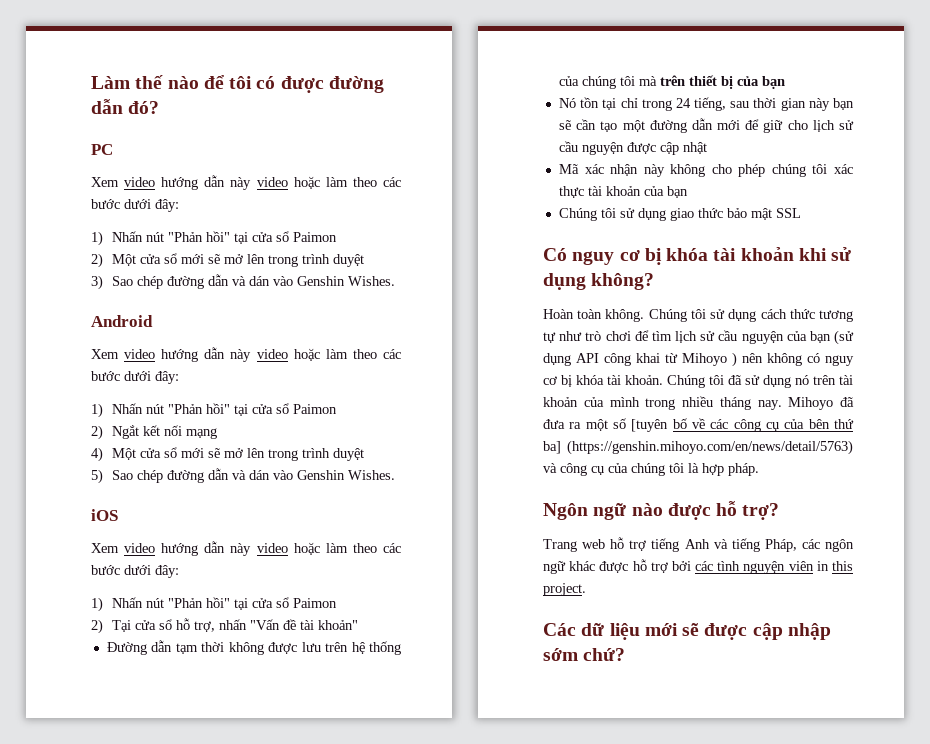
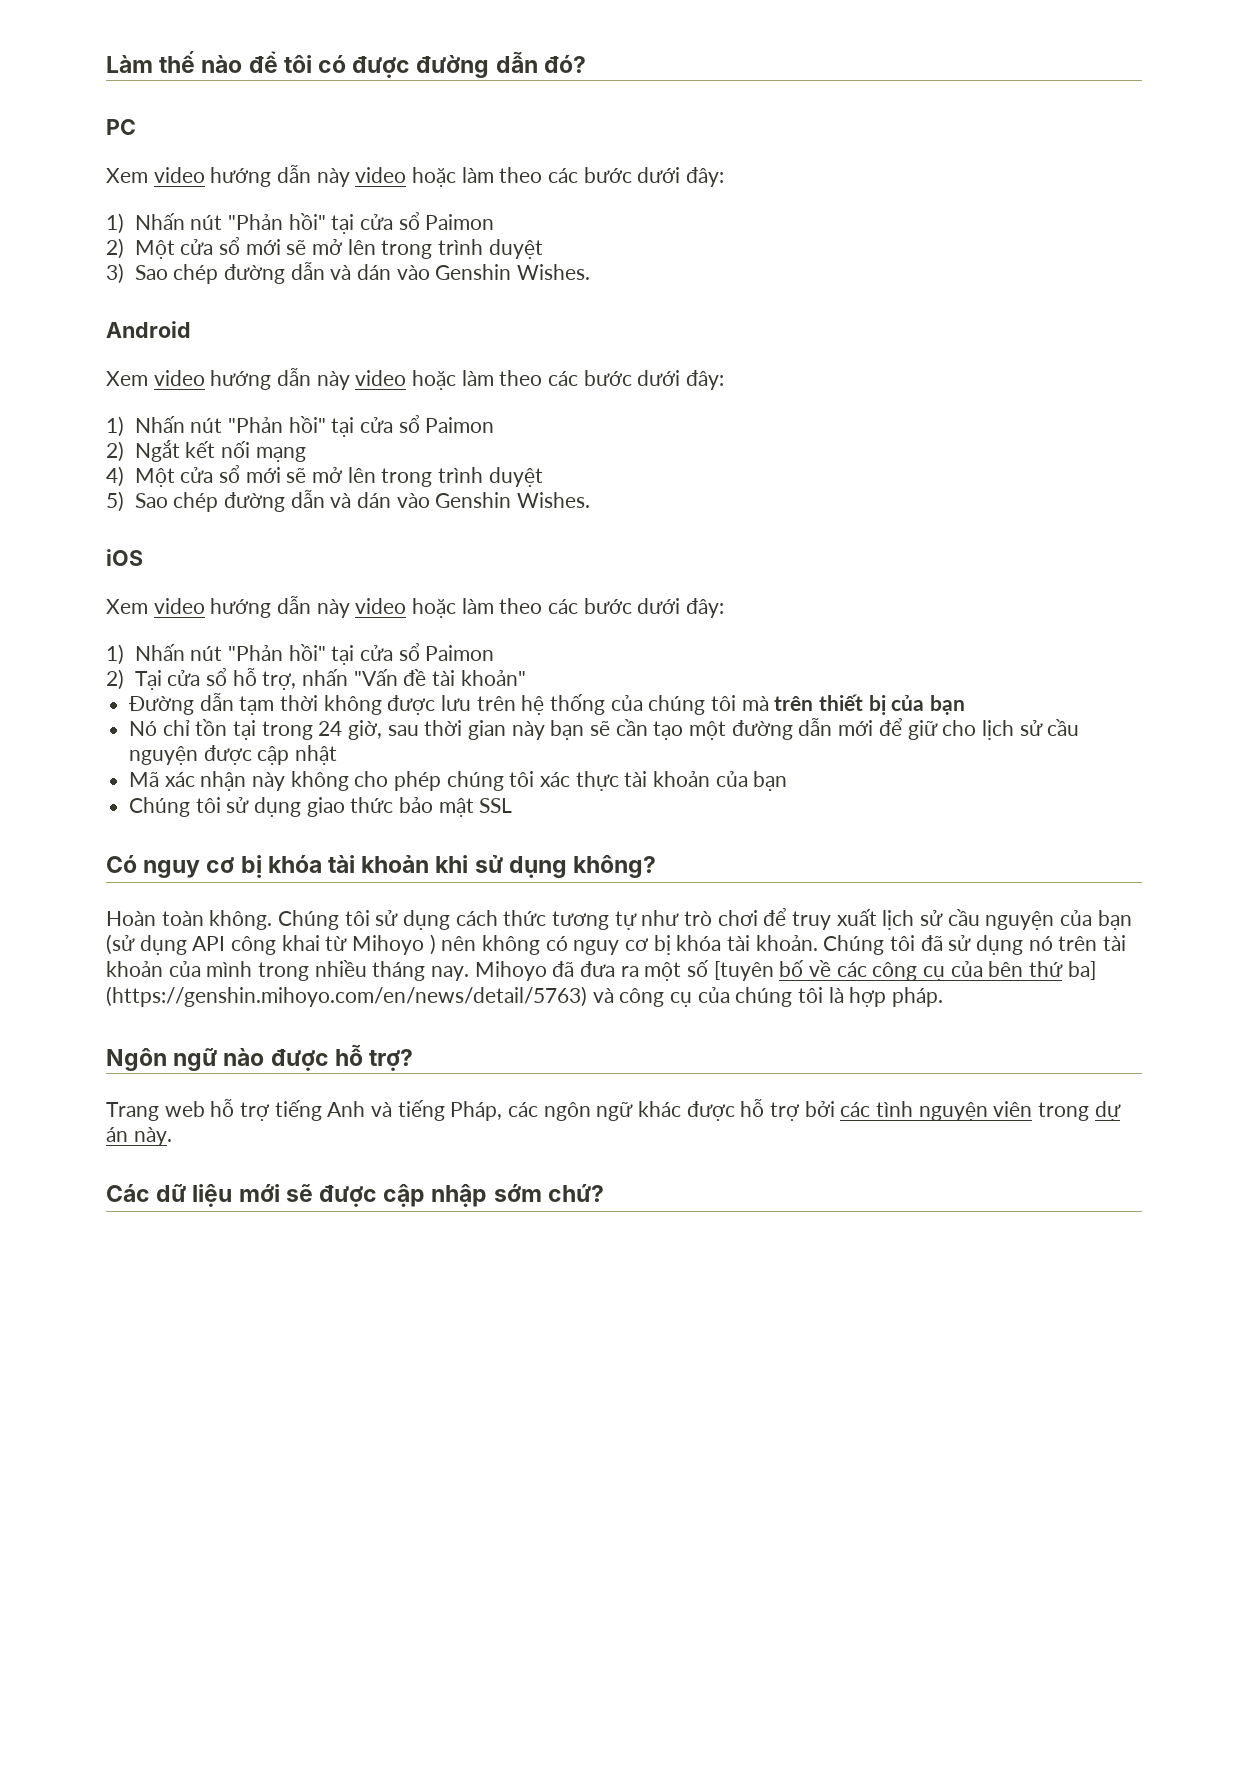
- Nó tồn tại chỉ trong 24 tiếng, sau thời gian này bạn sẽ cần tạo một đường dẫn mới để giữ cho lịch sử cầu nguyện được cập nhật
+ Nó chỉ tồn tại trong 24 giờ, sau thời gian này bạn sẽ cần tạo một đường dẫn mới để giữ cho lịch sử cầu nguyện được cập nhật
- Chúng tôi sử dụng cách thức tương tự như trò chơi để tìm lịch sử cầu nguyện của bạn (sử dụng API công khai từ Mihoyo ) nên không có nguy cơ bị khóa tài khoản.
+ Chúng tôi sử dụng cách thức tương tự như trò chơi để truy xuất lịch sử cầu nguyện của bạn (sử dụng API công khai từ Mihoyo ) nên không có nguy cơ bị khóa tài khoản.
- Trang web hỗ trợ tiếng Anh và tiếng Pháp, các ngôn ngữ khác được hỗ trợ bởi các tình nguyện viên in this project.
+ Trang web hỗ trợ tiếng Anh và tiếng Pháp, các ngôn ngữ khác được hỗ trợ bởi các tình nguyện viên trong dự án này.

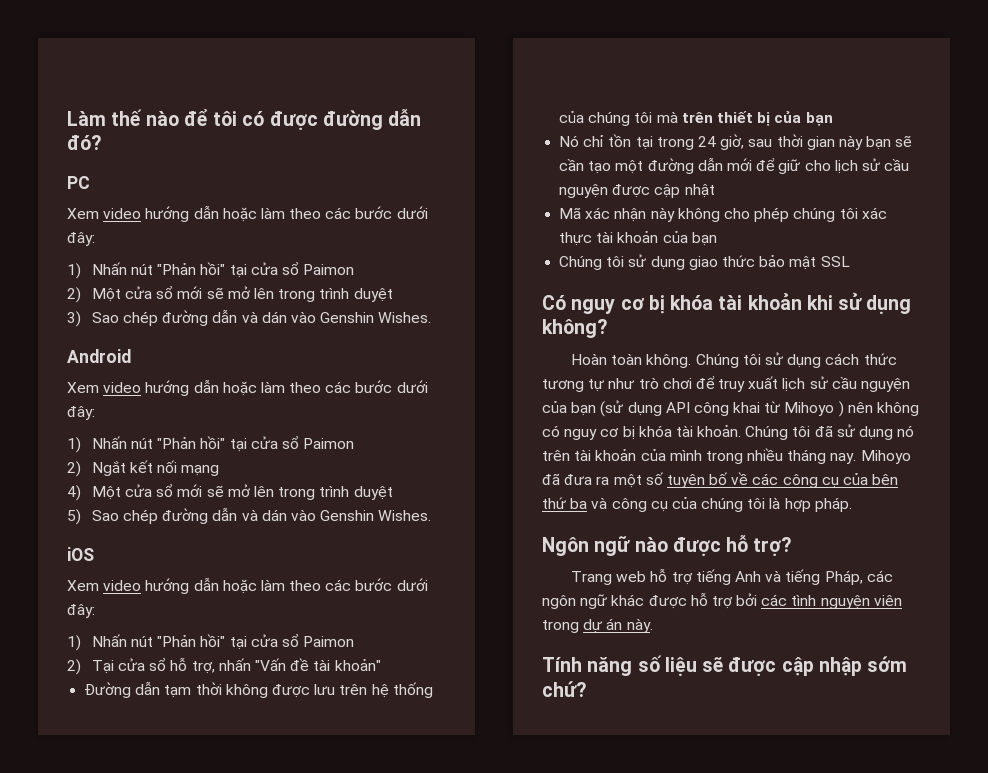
  PC
- Xem video hướng dẫn này video hoặc làm theo các bước dưới đây:
+ Xem video hướng dẫn hoặc làm theo các bước dưới đây:
  Android
- Xem video hướng dẫn này video hoặc làm theo các bước dưới đây:
+ Xem video hướng dẫn hoặc làm theo các bước dưới đây:
  iOS
- Xem video hướng dẫn này video hoặc làm theo các bước dưới đây:
+ Xem video hướng dẫn hoặc làm theo các bước dưới đây:
- Mihoyo đã đưa ra một số [tuyên bố về các công cụ của bên thứ ba] (https://genshin.mihoyo.com/en/news/detail/5763) và công cụ của chúng tôi là hợp pháp.
+ Mihoyo đã đưa ra một số tuyên bố về các công cụ của bên thứ ba và công cụ của chúng tôi là hợp pháp.
- Các dữ liệu mới sẽ được cập nhập sớm chứ?
+ Tính năng số liệu sẽ được cập nhập sớm chứ?

